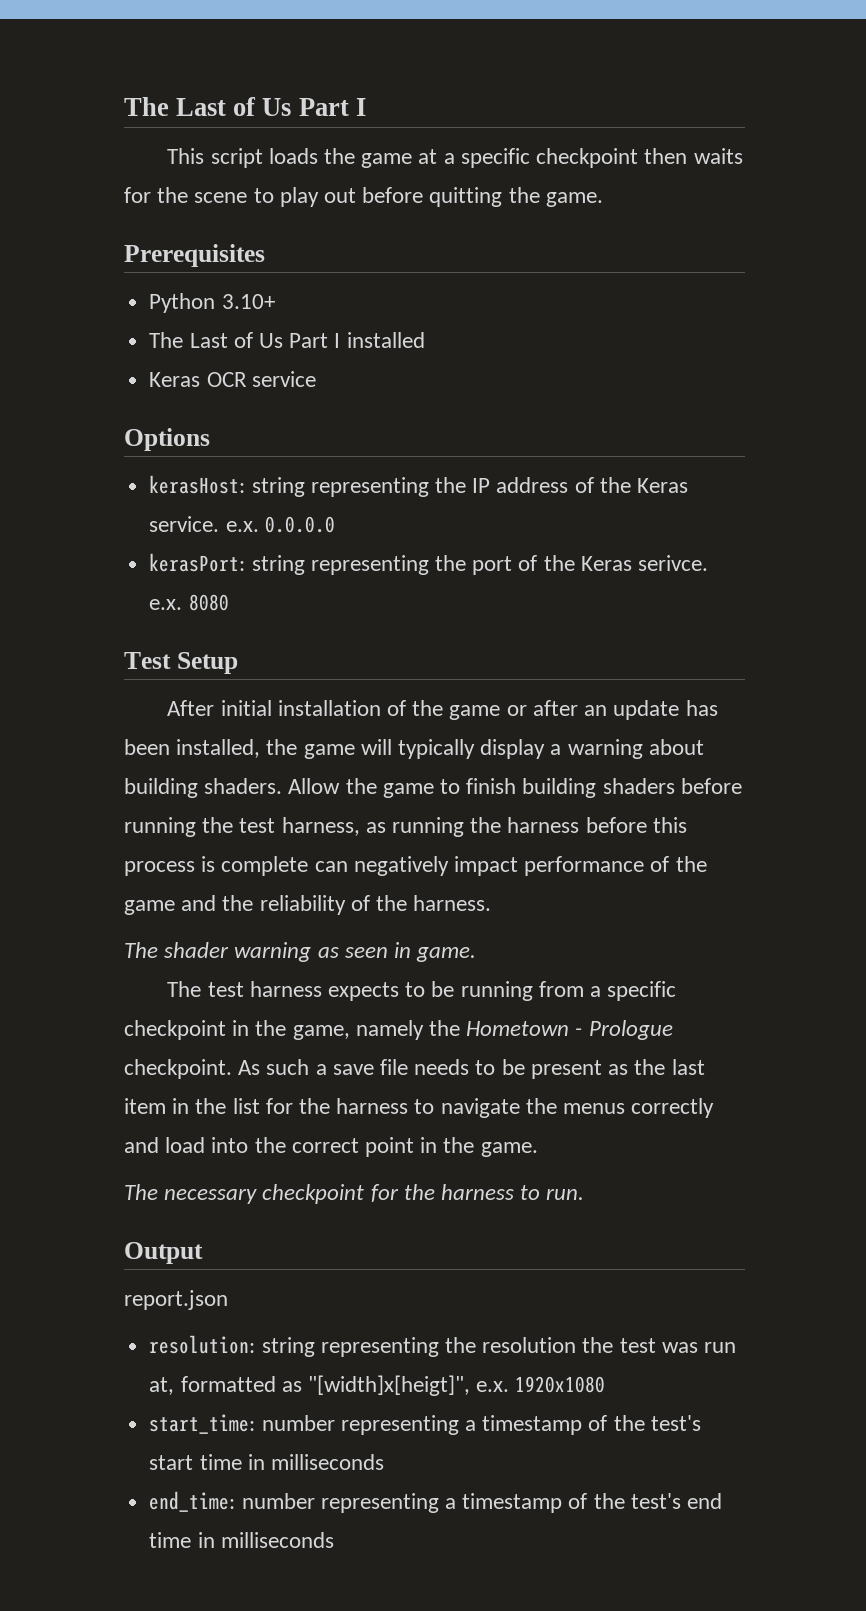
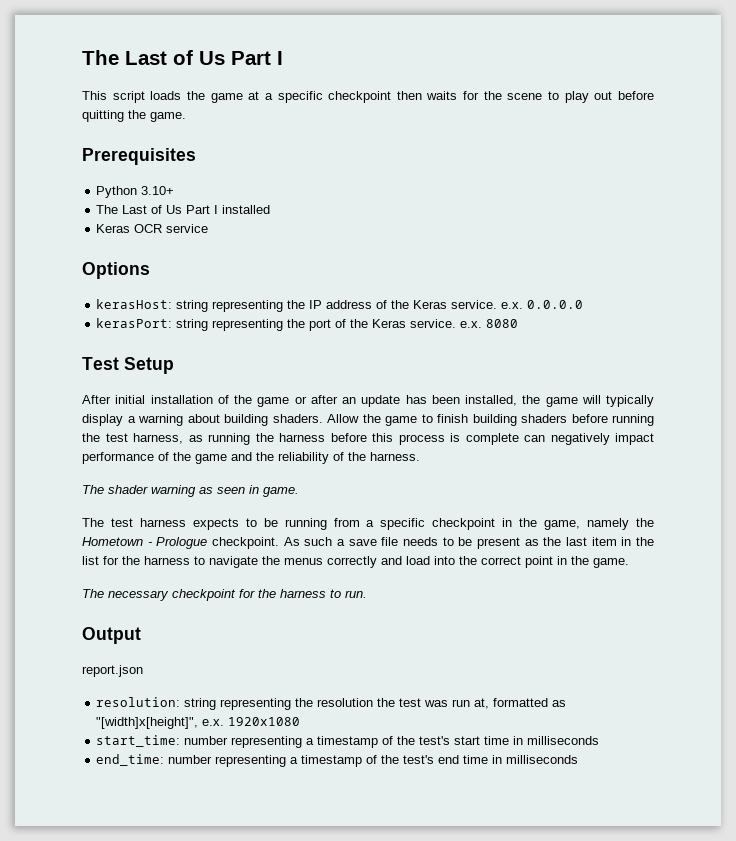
- kerasPort: string representing the port of the Keras serivce. e.x. 8080
+ kerasPort: string representing the port of the Keras service. e.x. 8080
- resolution: string representing the resolution the test was run at, formatted as "[width]x[heigt]", e.x. 1920x1080
+ resolution: string representing the resolution the test was run at, formatted as "[width]x[height]", e.x. 1920x1080

